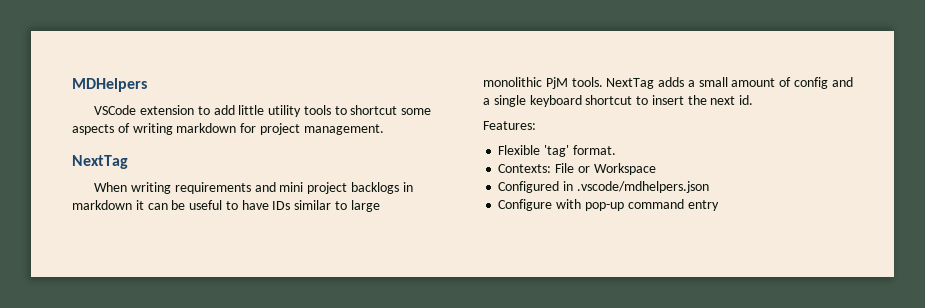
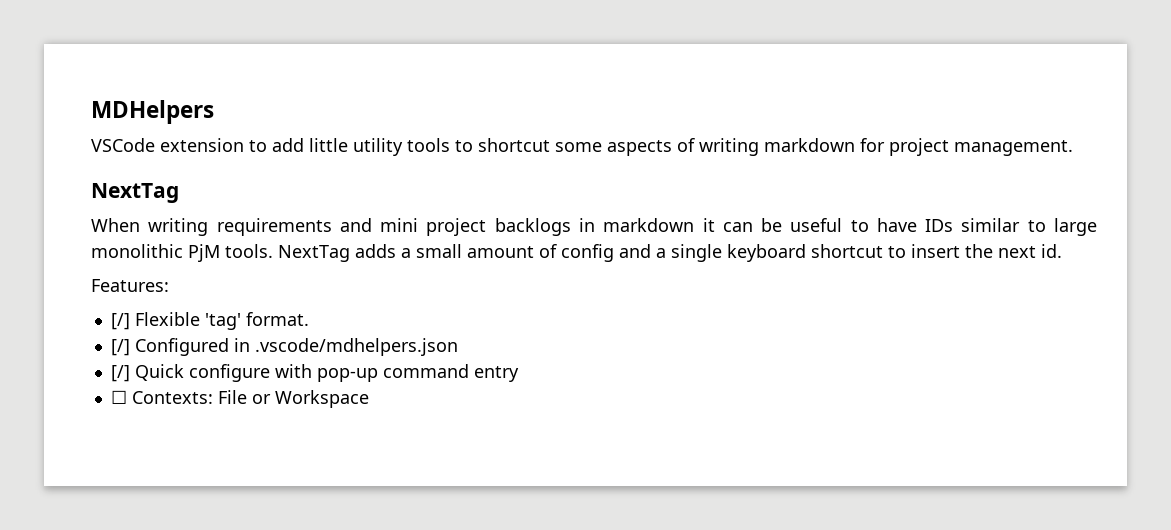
- Flexible 'tag' format.
+ [/] Flexible 'tag' format.
- Contexts: File or Workspace
- Configured in .vscode/mdhelpers.json
- Configure with pop-up command entry
+ [/] Configured in .vscode/mdhelpers.json
+ [/] Quick configure with pop-up command entry
+ ☐ Contexts: File or Workspace

